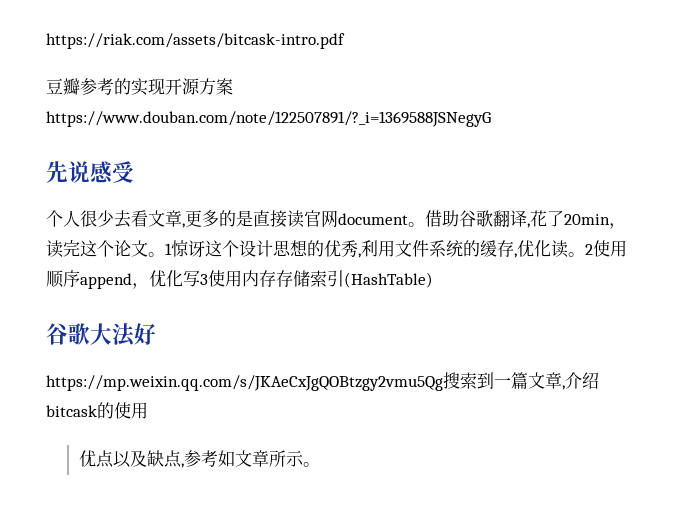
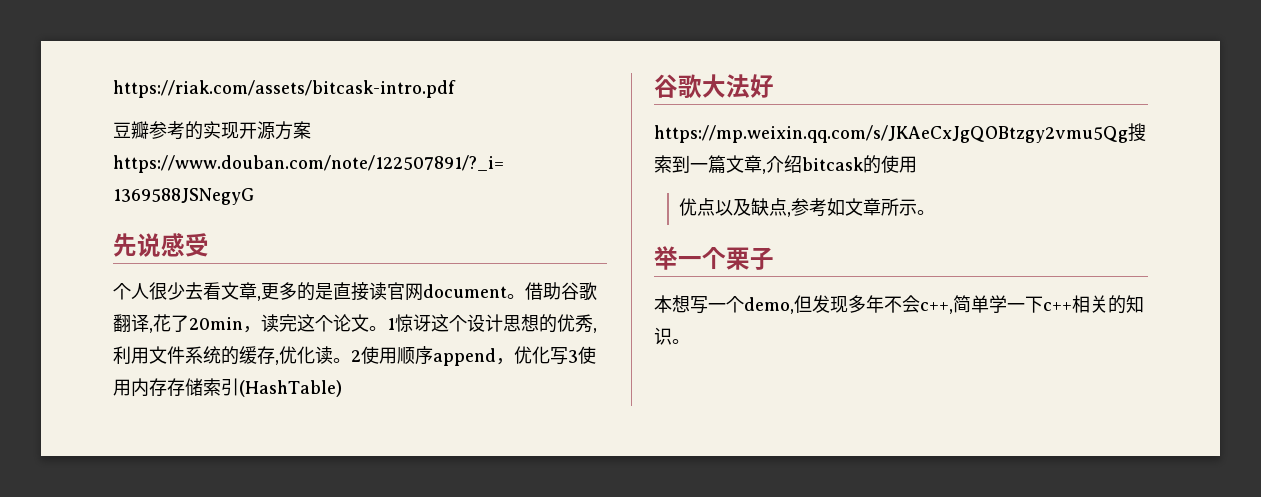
+ 举一个栗子
+ 本想写一个demo,但发现多年不会c++,简单学一下c++相关的知识。

